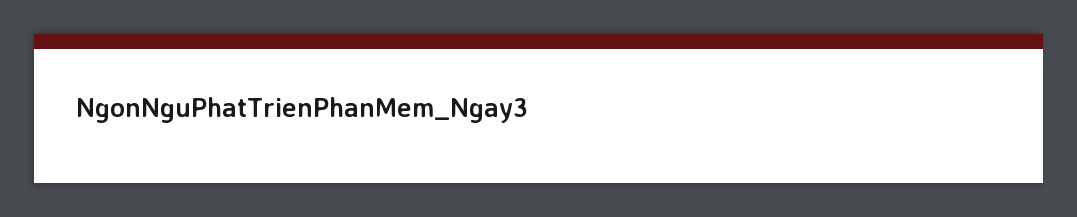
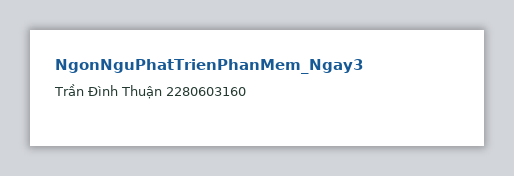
+ Trần Đình Thuận 2280603160

